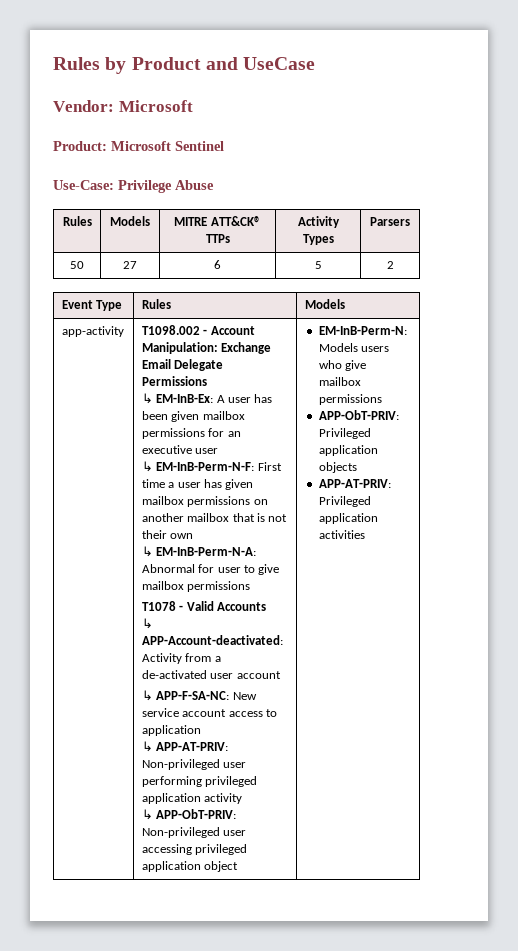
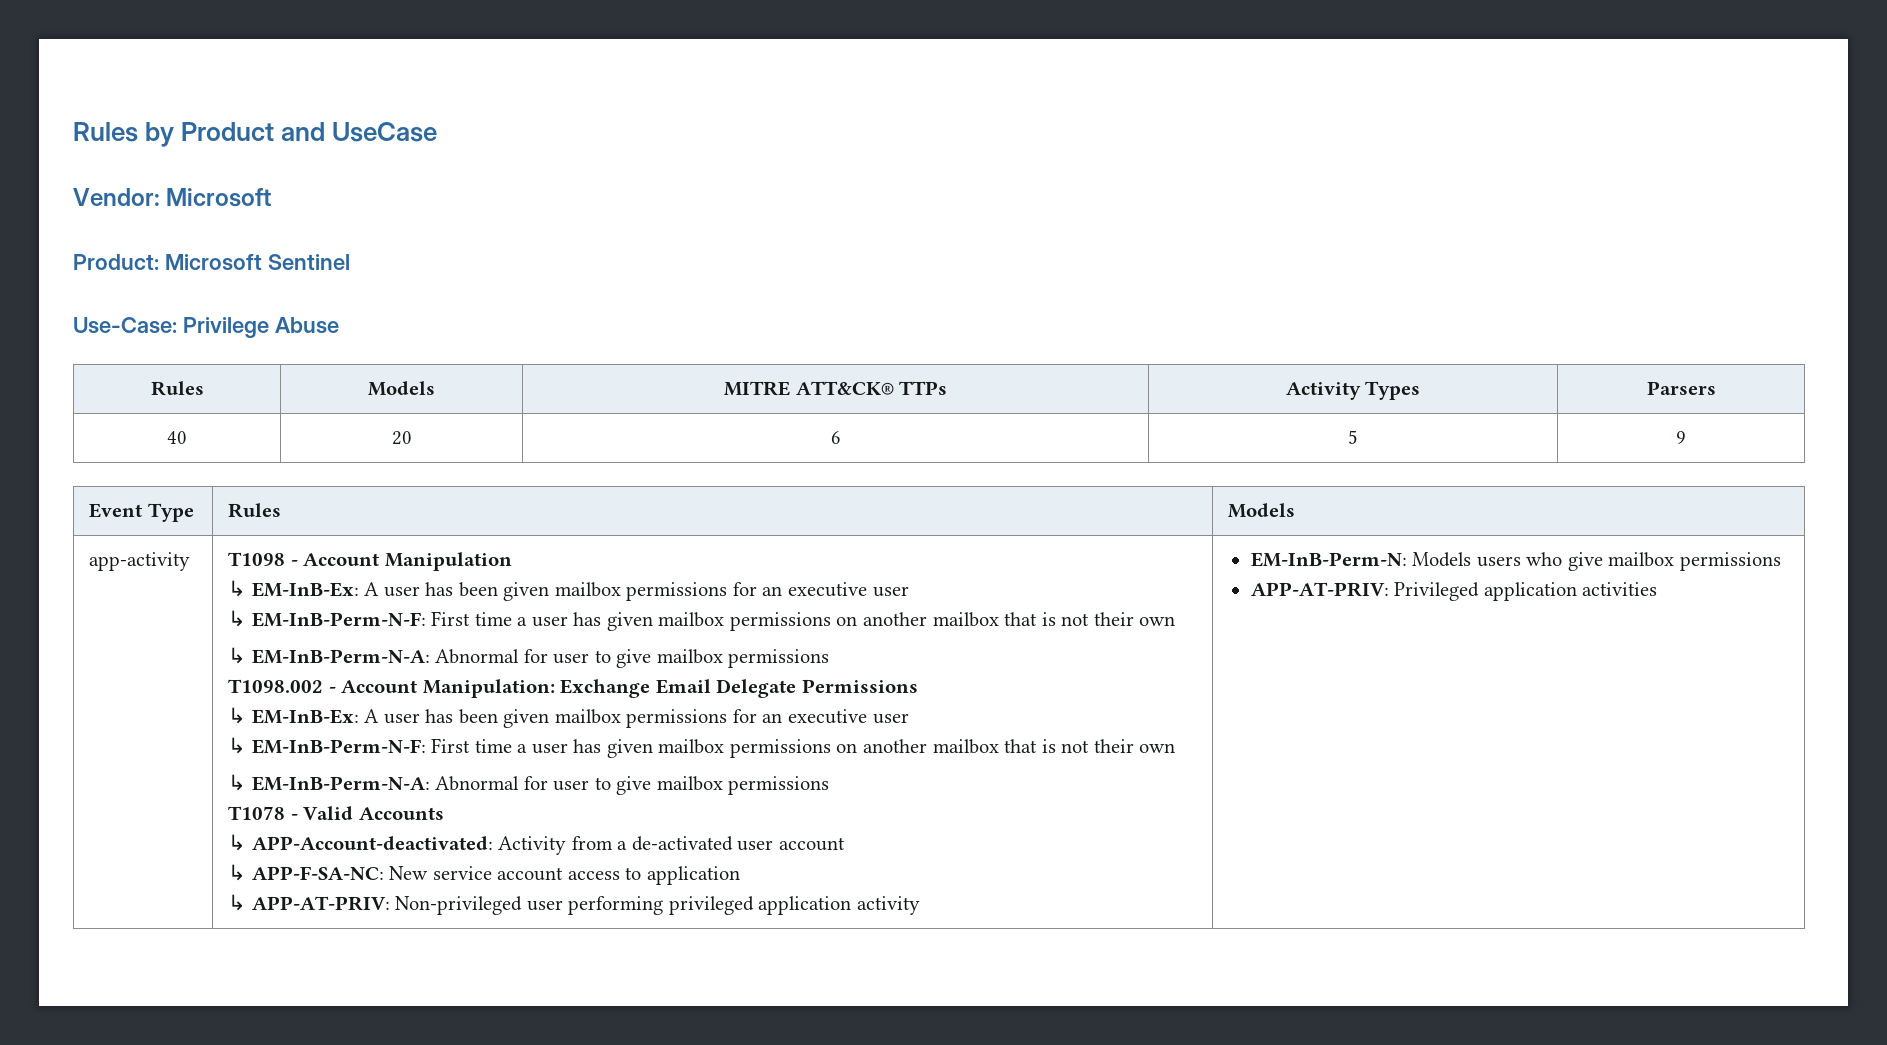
- 50 | 27 | 6 | 5 | 2
+ 40 | 20 | 6 | 5 | 9
+ T1098 - Account Manipulation
+ ↳ EM-InB-Ex: A user has been given mailbox permissions for an executive user
+ ↳ EM-InB-Perm-N-F: First time a user has given mailbox permissions on another mailbox that is not their own
+ ↳ EM-InB-Perm-N-A: Abnormal for user to give mailbox permissions
- ↳ APP-ObT-PRIV: Non-privileged user accessing privileged application object
- APP-ObT-PRIV: Privileged application objects

